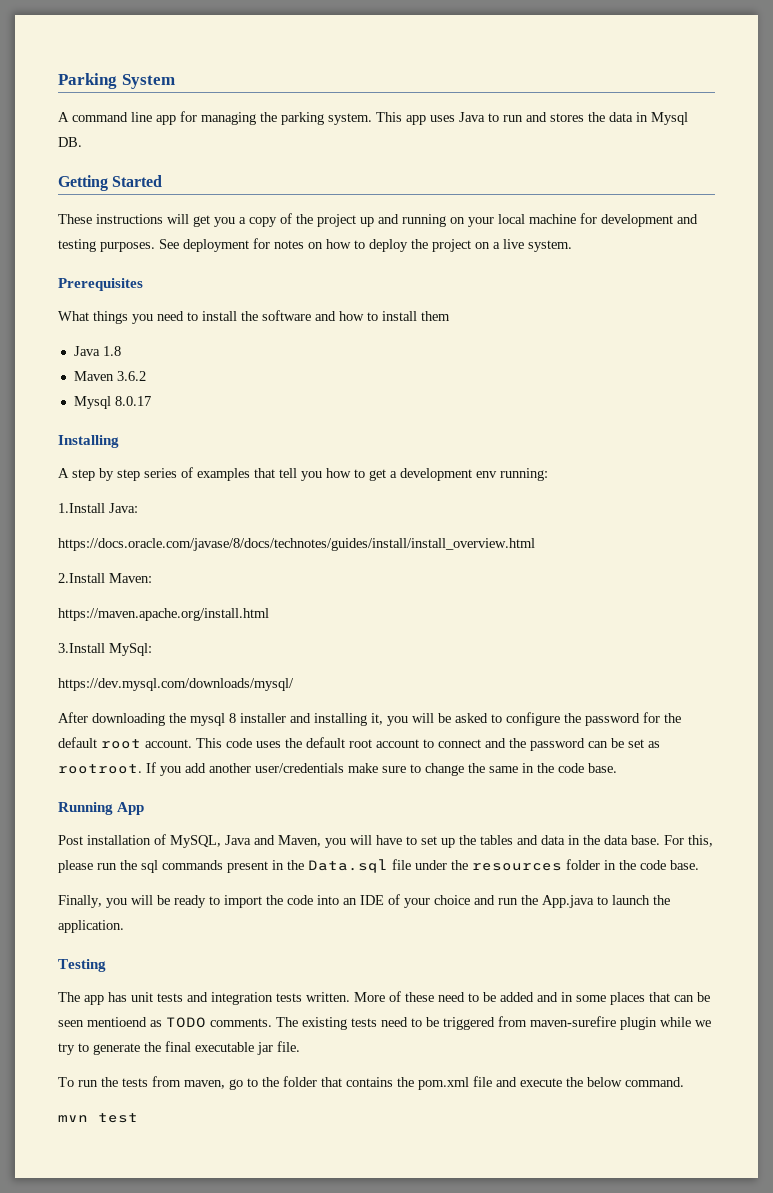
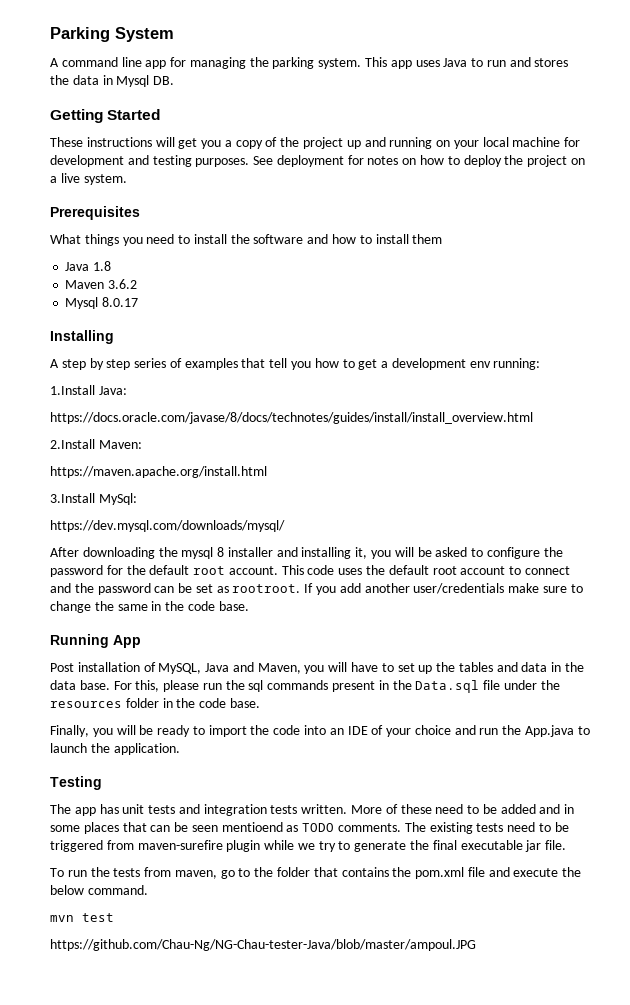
+ https://github.com/Chau-Ng/NG-Chau-tester-Java/blob/master/ampoul.JPG

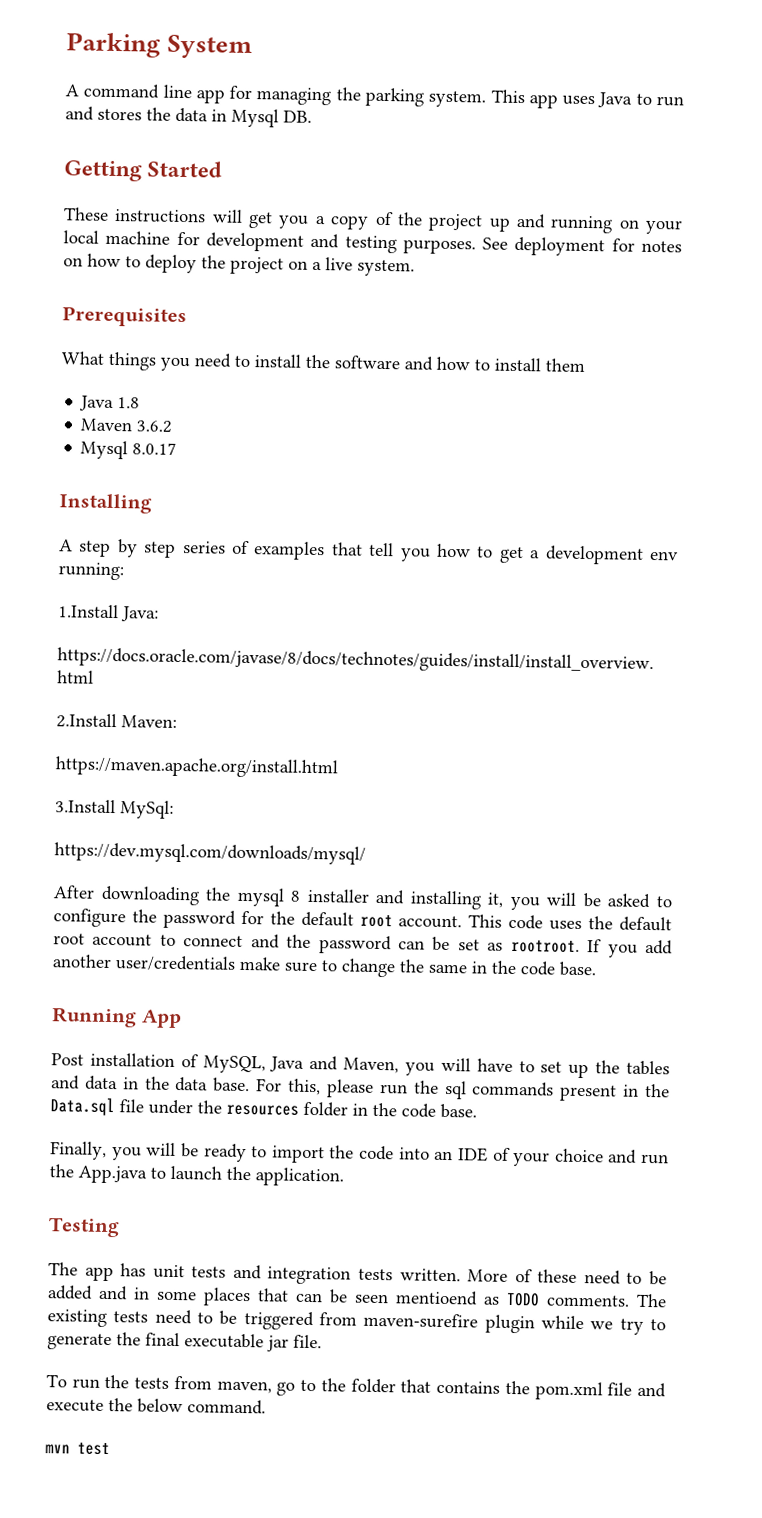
- https://github.com/Chau-Ng/NG-Chau-tester-Java/blob/master/ampoul.JPG

